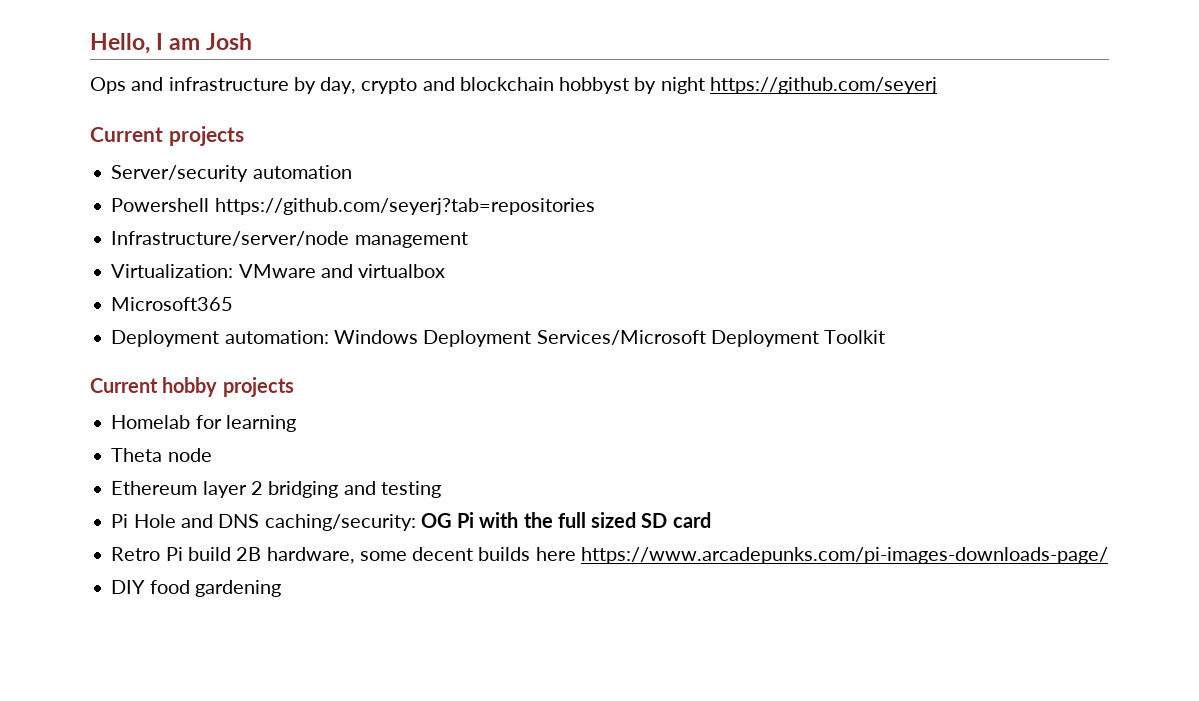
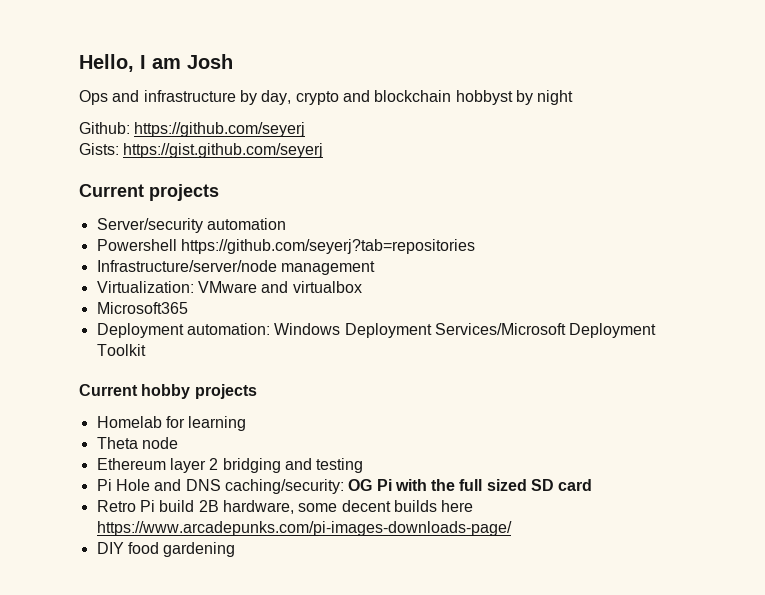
- Ops and infrastructure by day, crypto and blockchain hobbyst by night https://github.com/seyerj
+ Ops and infrastructure by day, crypto and blockchain hobbyst by night
+ Github: https://github.com/seyerj
+ Gists: https://gist.github.com/seyerj

